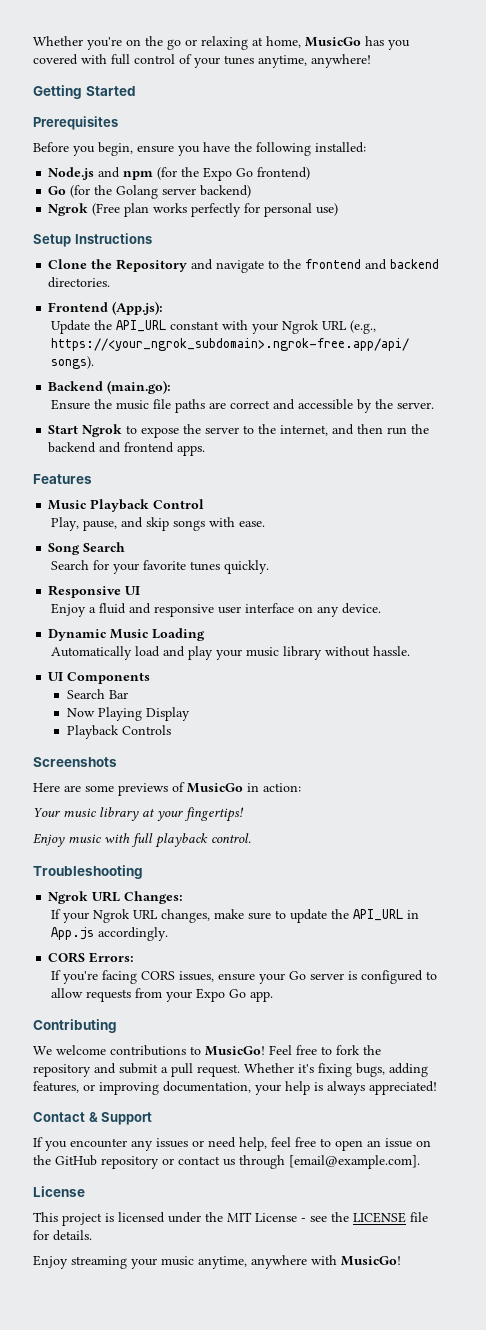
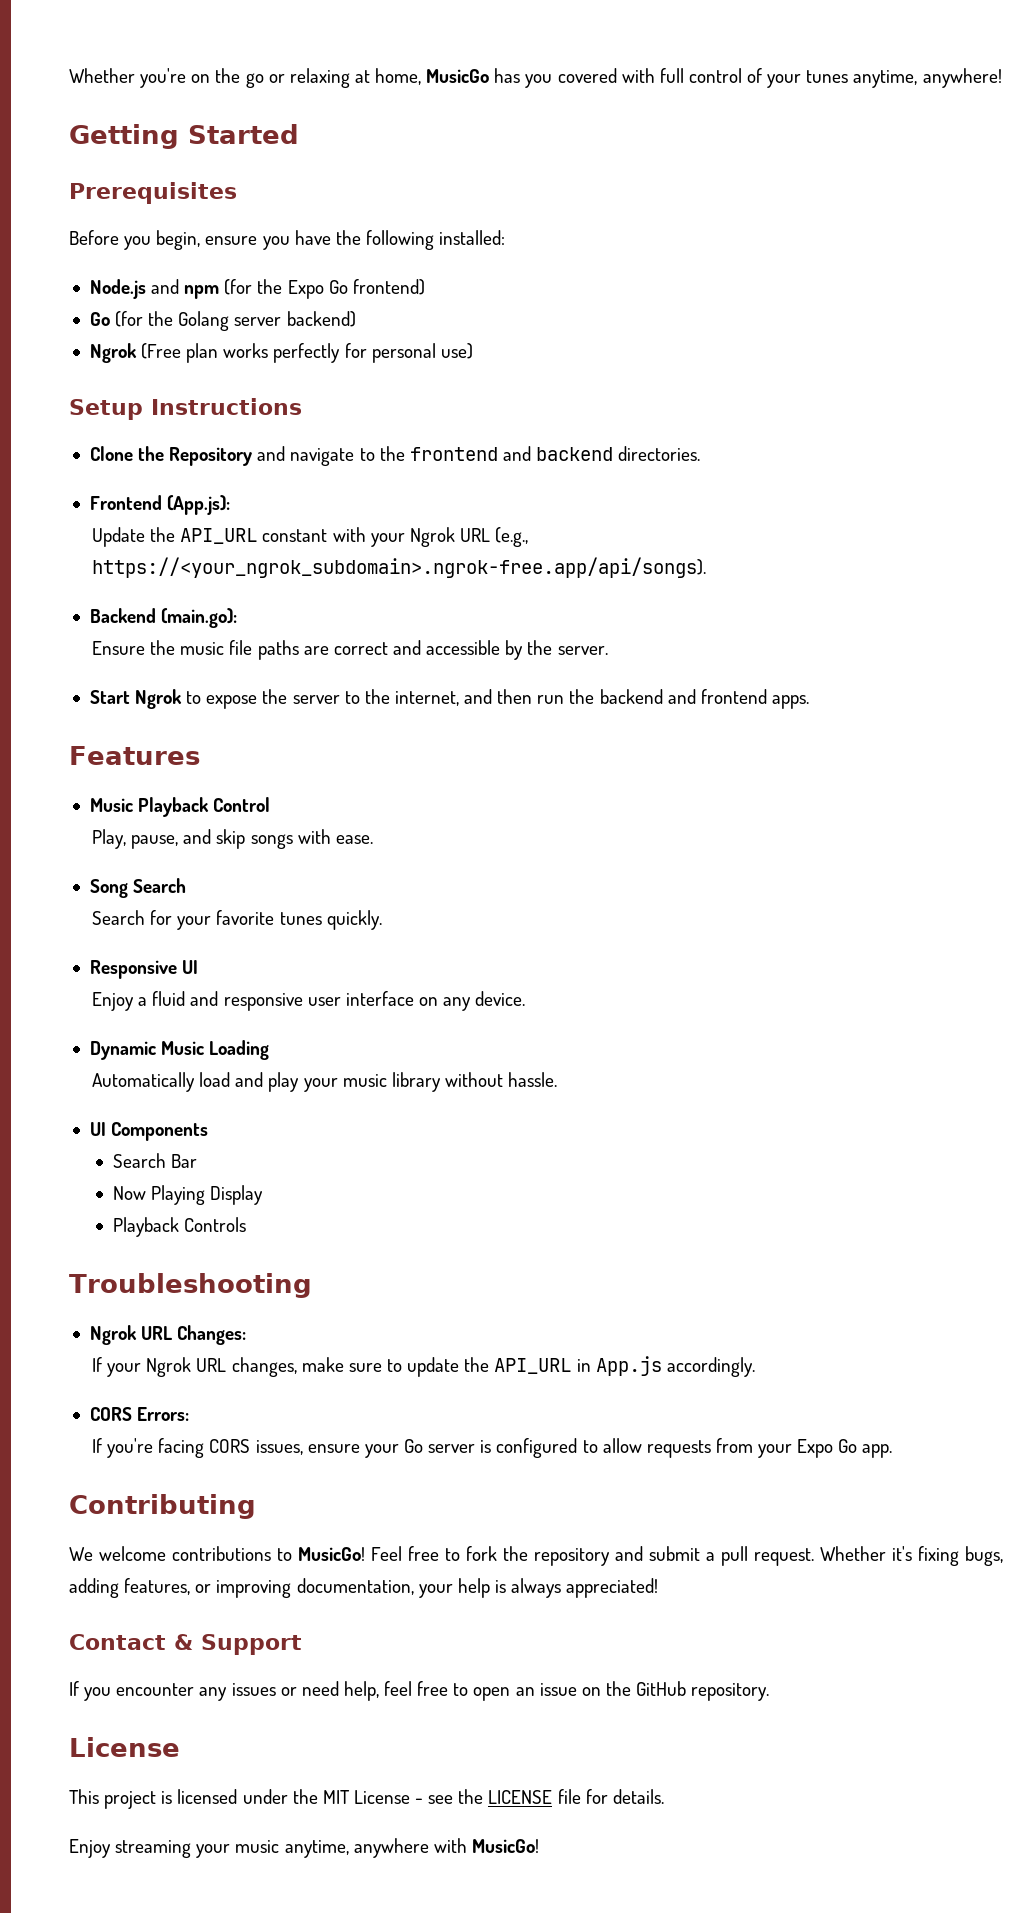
- Screenshots
- Here are some previews of MusicGo in action:
- Your music library at your fingertips!
- Enjoy music with full playback control.
- If you encounter any issues or need help, feel free to open an issue on the GitHub repository or contact us through [email@example.com].
+ If you encounter any issues or need help, feel free to open an issue on the GitHub repository.

